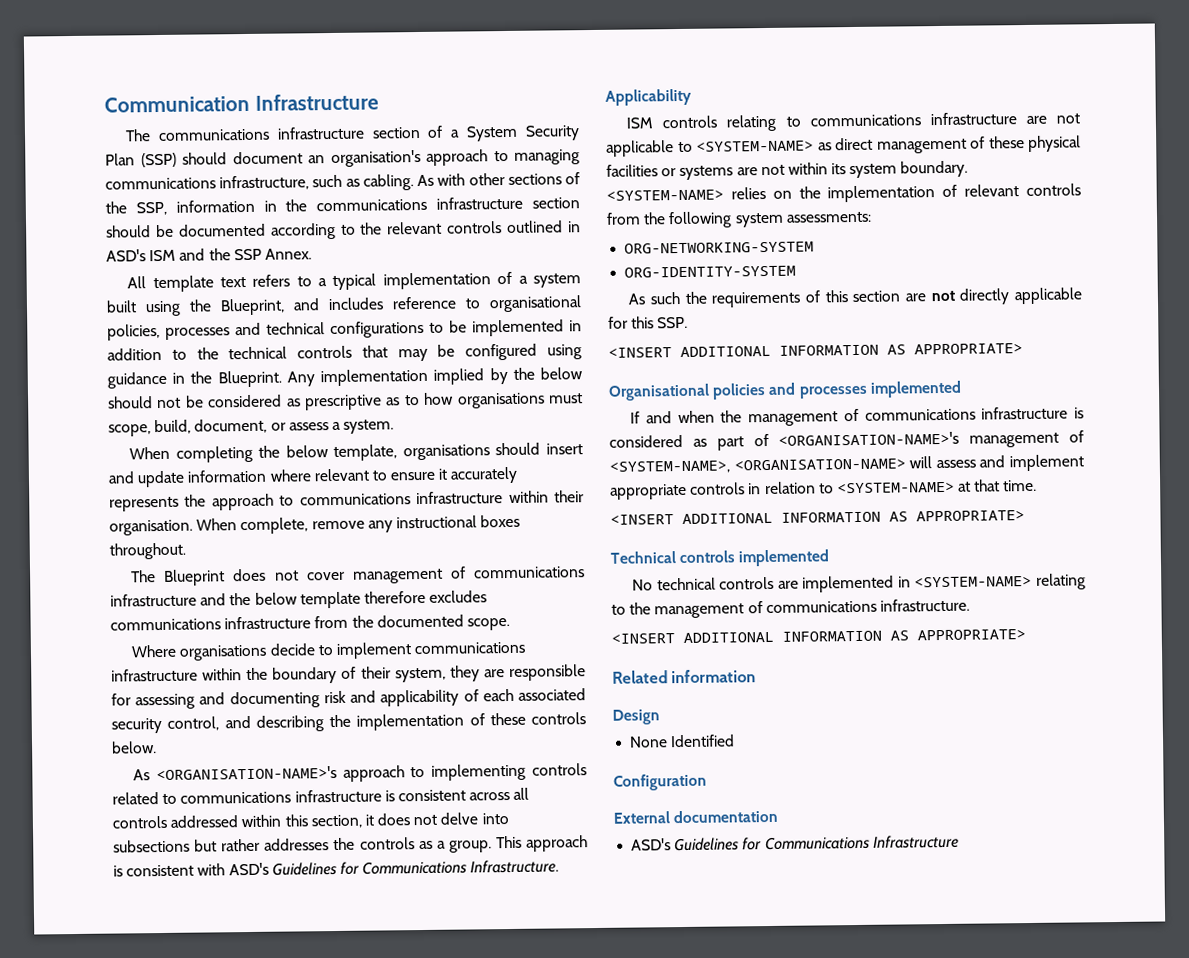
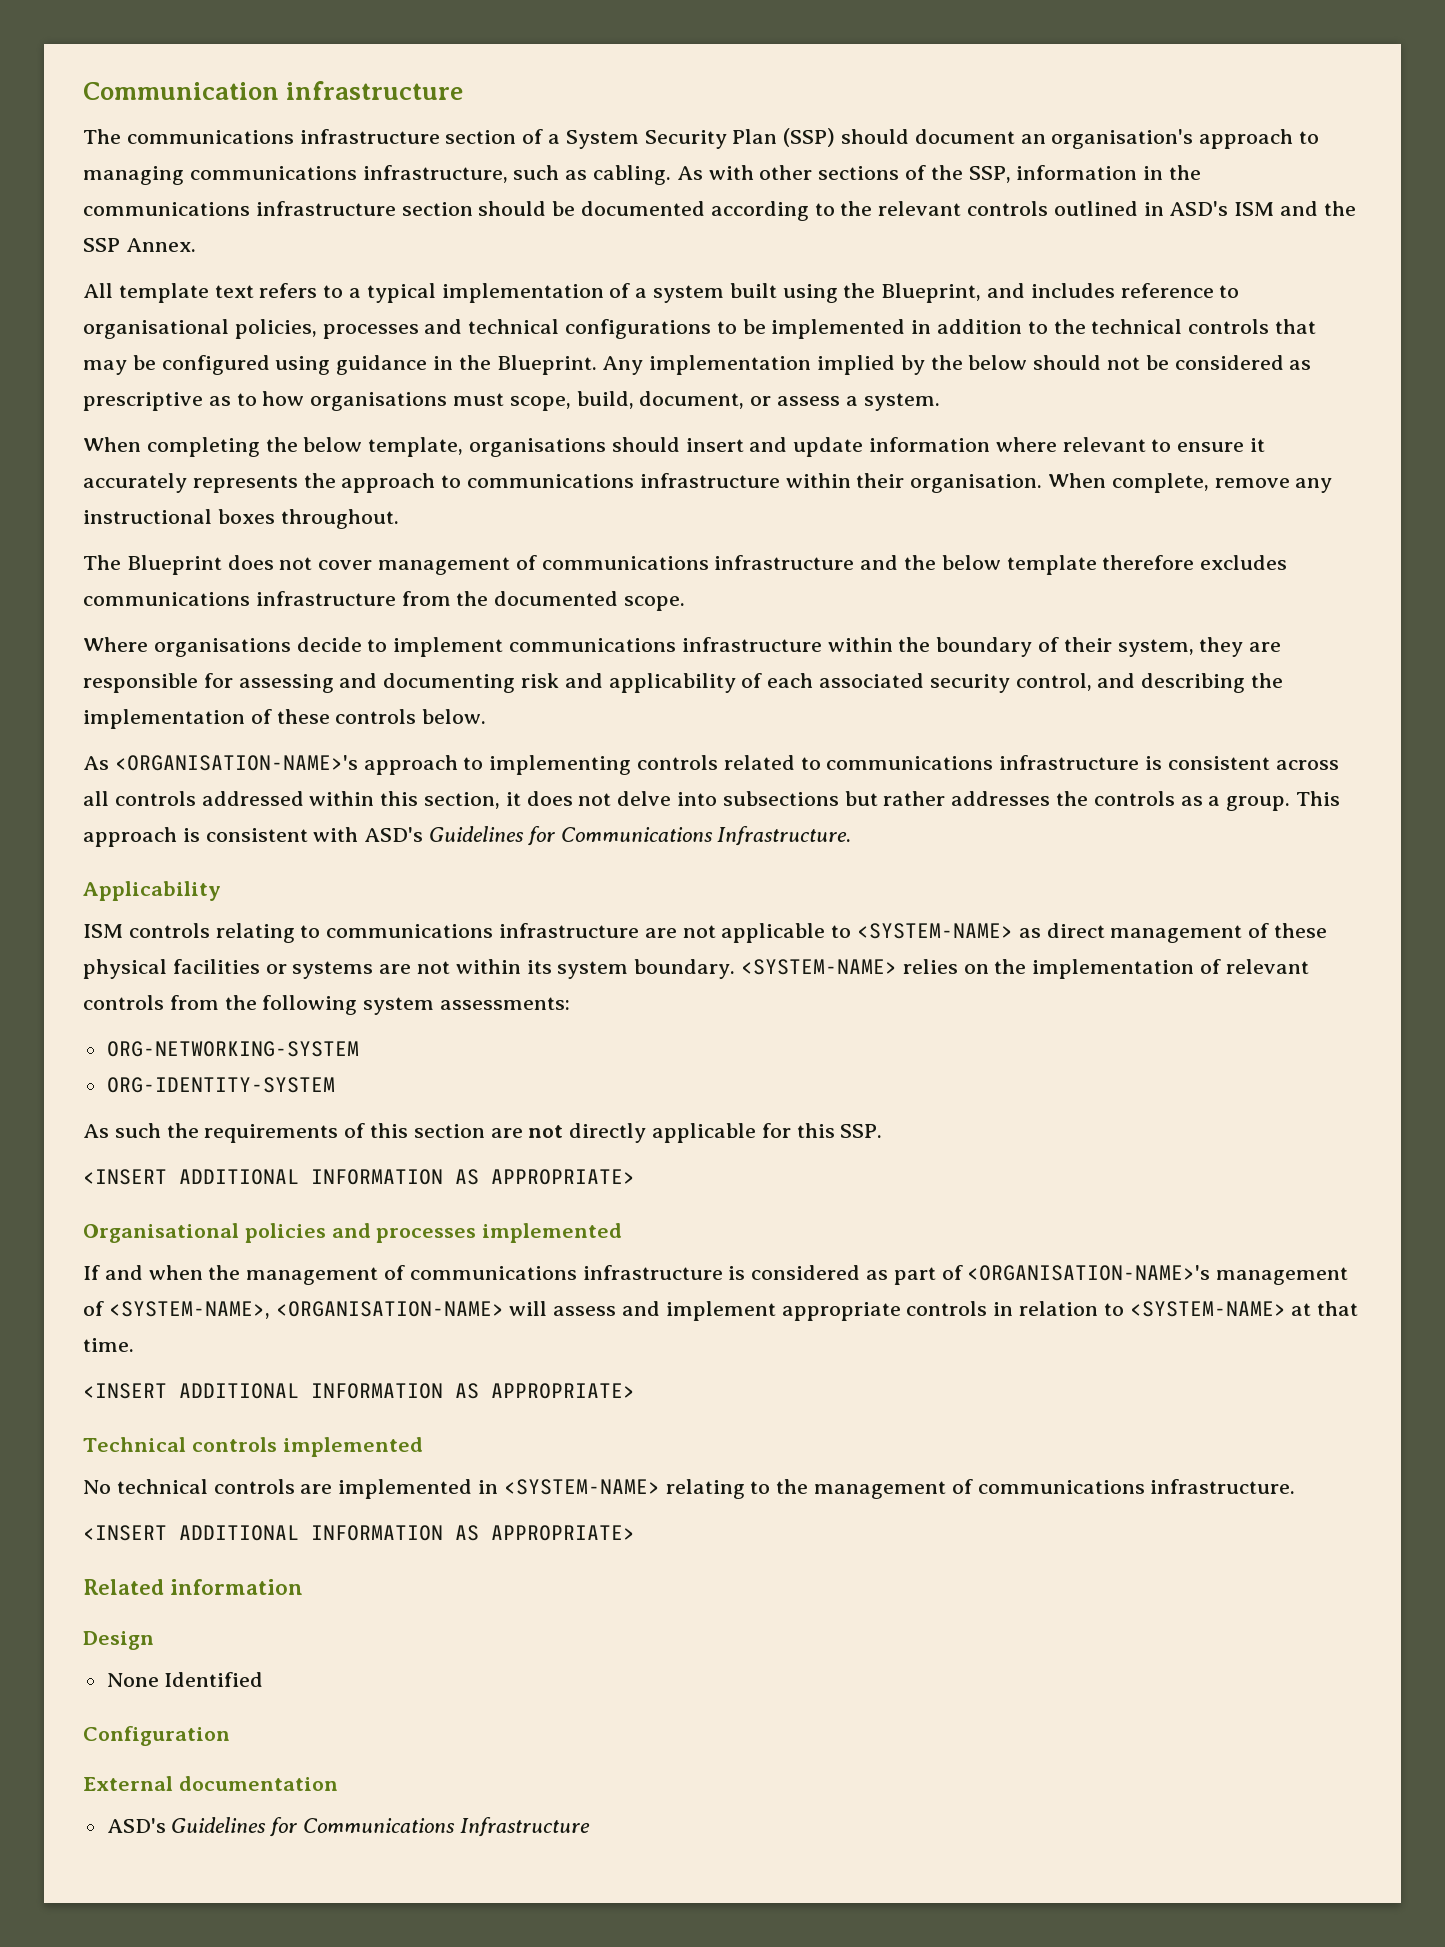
- Communication Infrastructure
+ Communication infrastructure

